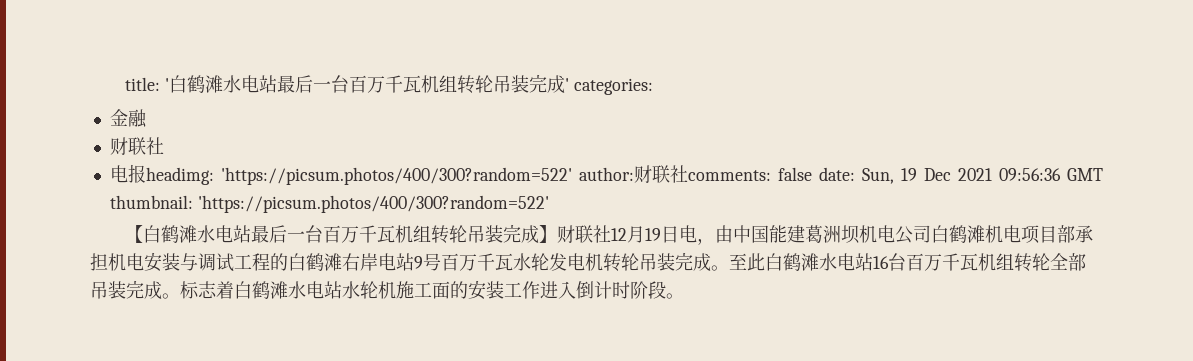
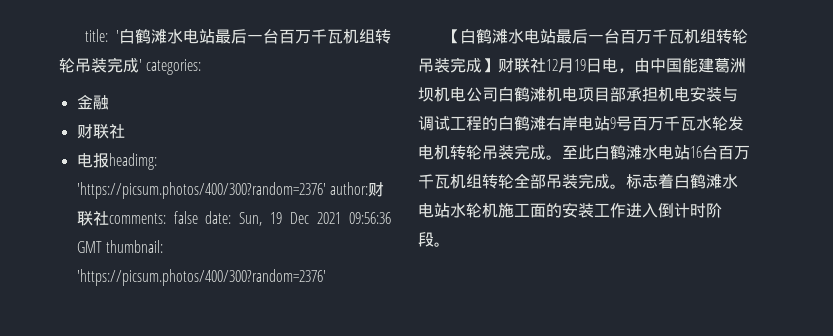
- 电报headimg: 'https://picsum.photos/400/300?random=522' author:财联社comments: false date: Sun, 19 Dec 2021 09:56:36 GMT thumbnail: 'https://picsum.photos/400/300?random=522'
+ 电报headimg: 'https://picsum.photos/400/300?random=2376' author:财联社comments: false date: Sun, 19 Dec 2021 09:56:36 GMT thumbnail: 'https://picsum.photos/400/300?random=2376'

